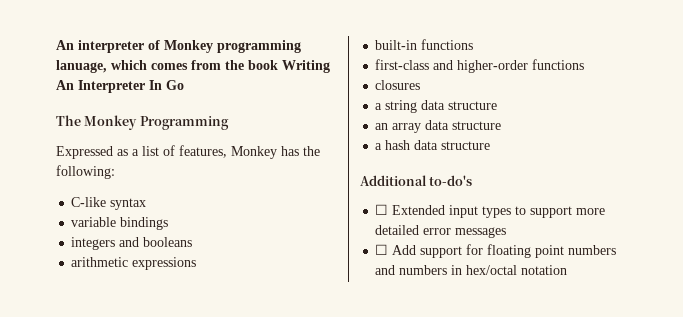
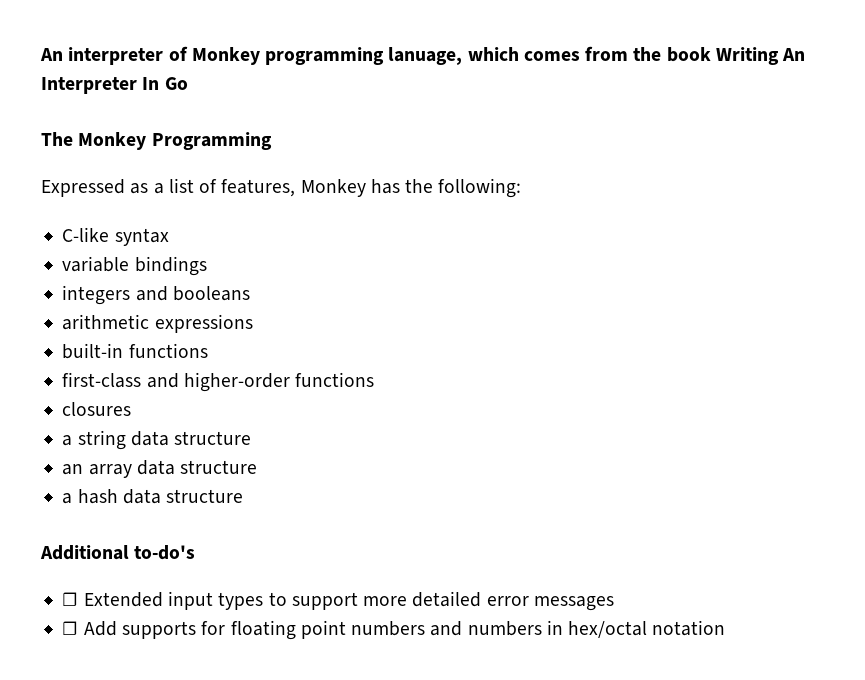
- ☐ Add support for floating point numbers and numbers in hex/octal notation
+ ☐ Add supports for floating point numbers and numbers in hex/octal notation

